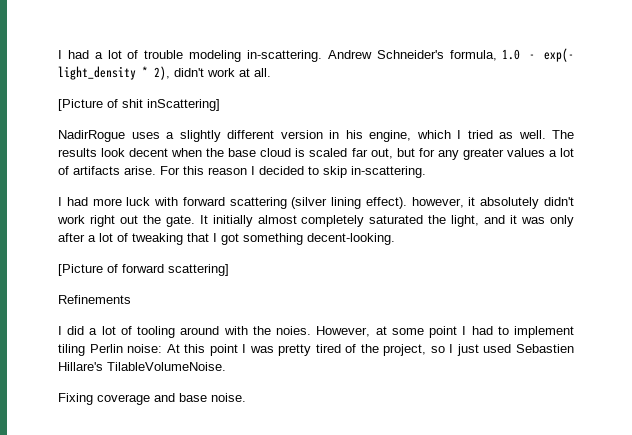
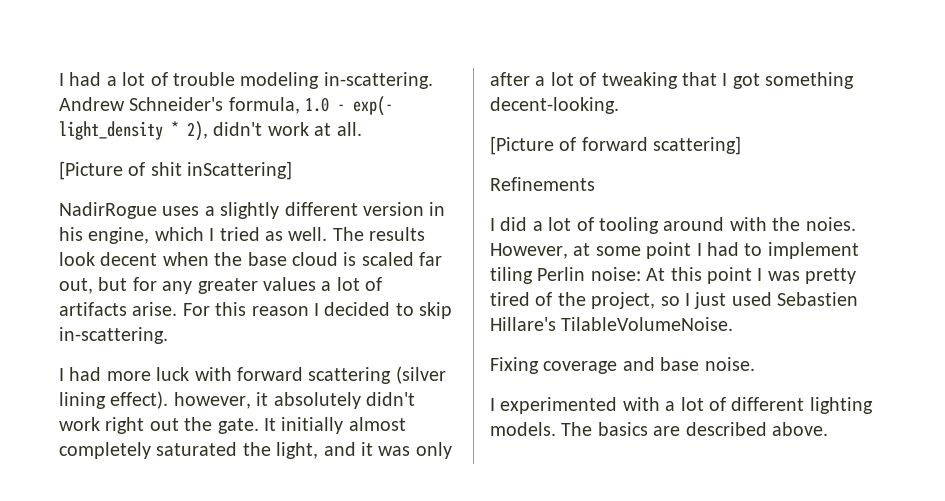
+ I experimented with a lot of different lighting models. The basics are described above.

